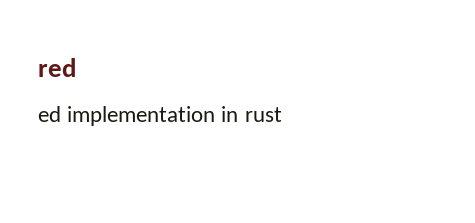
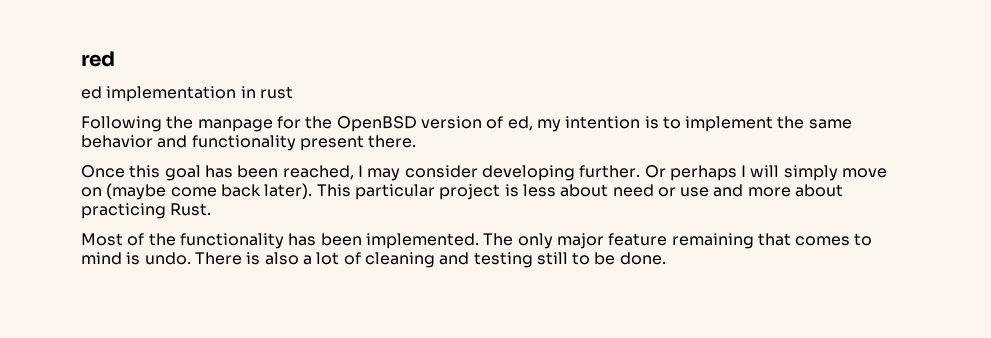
+ Following the manpage for the OpenBSD version of ed, my intention is to implement the same behavior and functionality present there.
+ Once this goal has been reached, I may consider developing further. Or perhaps I will simply move on (maybe come back later). This particular project is less about need or use and more about practicing Rust.
+ Most of the functionality has been implemented. The only major feature remaining that comes to mind is undo. There is also a lot of cleaning and testing still to be done.

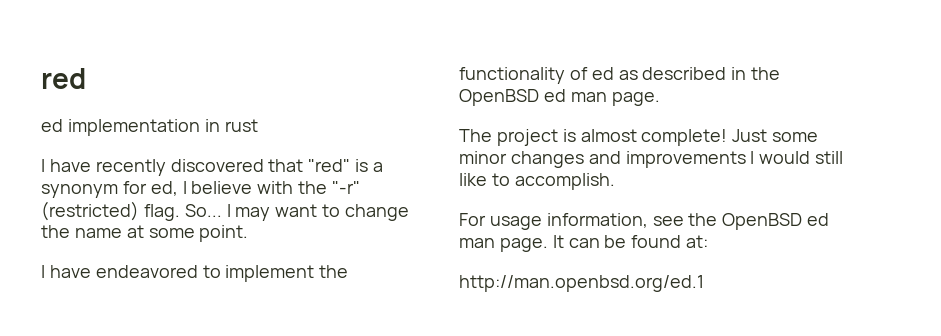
- Following the manpage for the OpenBSD version of ed, my intention is to implement the same behavior and functionality present there.
- Once this goal has been reached, I may consider developing further. Or perhaps I will simply move on (maybe come back later). This particular project is less about need or use and more about practicing Rust.
- Most of the functionality has been implemented. The only major feature remaining that comes to mind is undo. There is also a lot of cleaning and testing still to be done.
+ I have recently discovered that "red" is a synonym for ed, I believe with the "-r" (restricted) flag. So... I may want to change the name at some point.
+ I have endeavored to implement the functionality of ed as described in the OpenBSD ed man page.
+ The project is almost complete! Just some minor changes and improvements I would still like to accomplish.
+ For usage information, see the OpenBSD ed man page. It can be found at:
+ http://man.openbsd.org/ed.1

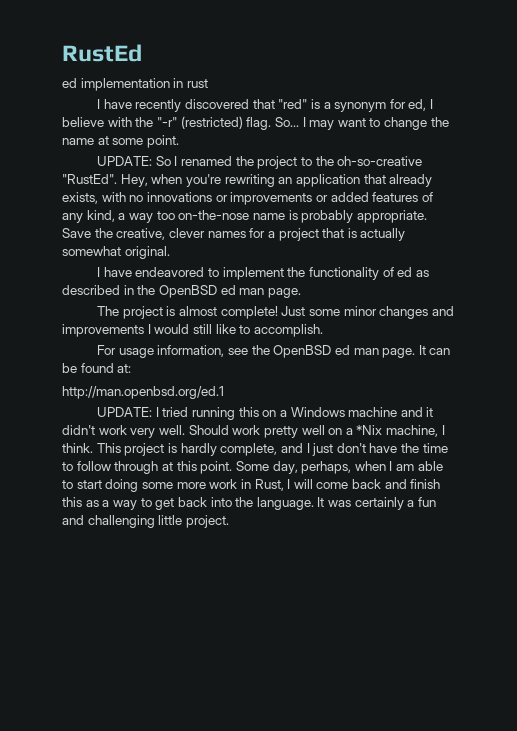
- red
+ RustEd
+ UPDATE: So I renamed the project to the oh-so-creative "RustEd". Hey, when you're rewriting an application that already exists, with no innovations or improvements or added features of any kind, a way too on-the-nose name is probably appropriate. Save the creative, clever names for a project that is actually somewhat original.
+ UPDATE: I tried running this on a Windows machine and it didn't work very well. Should work pretty well on a *Nix machine, I think. This project is hardly complete, and I just don't have the time to follow through at this point. Some day, perhaps, when I am able to start doing some more work in Rust, I will come back and finish this as a way to get back into the language. It was certainly a fun and challenging little project.

